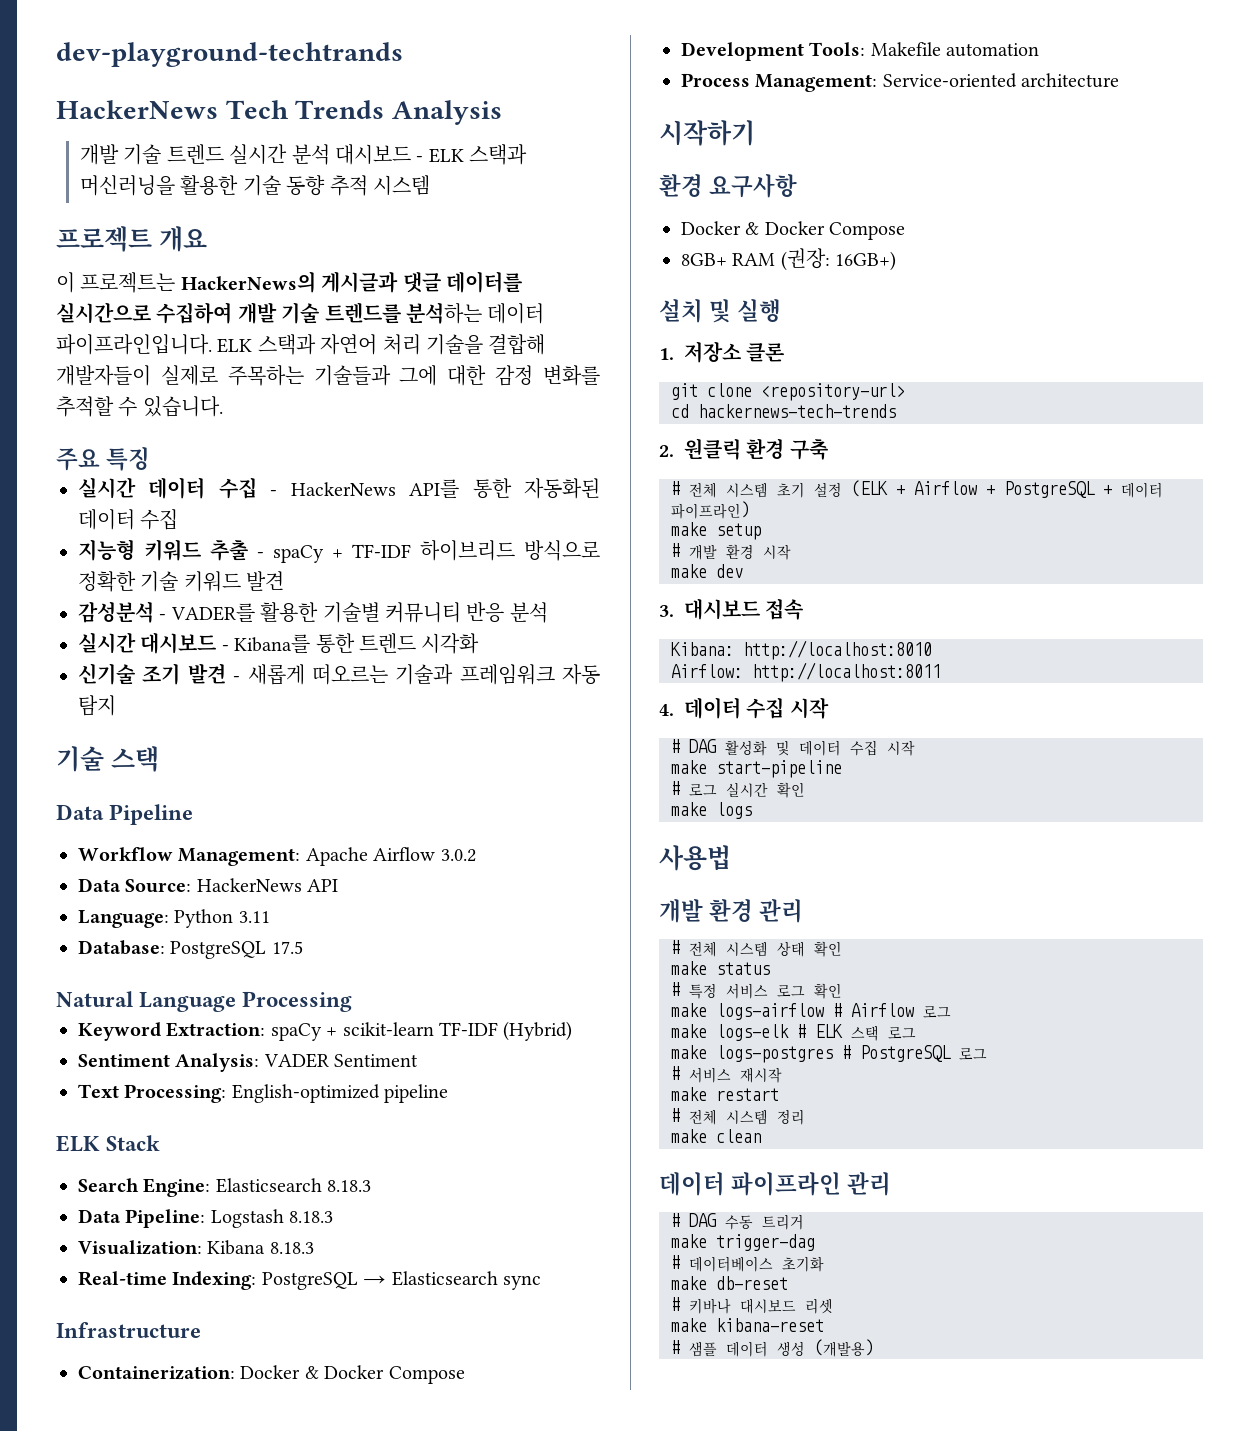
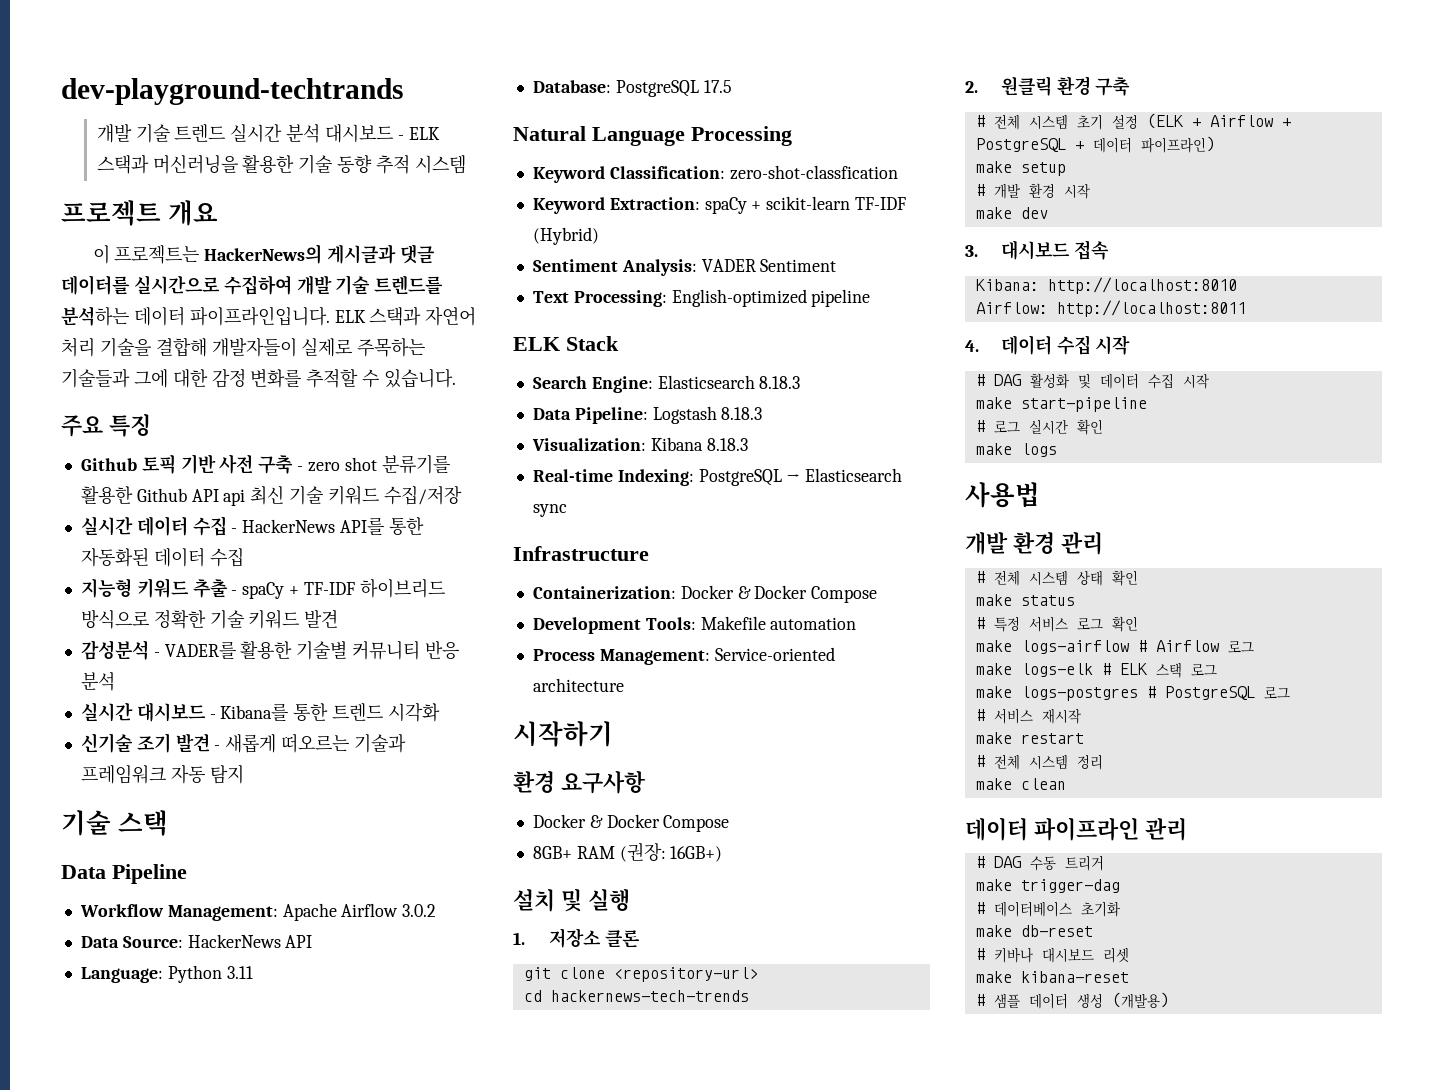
- HackerNews Tech Trends Analysis
+ Github 토픽 기반 사전 구축 - zero shot 분류기를 활용한 Github API api 최신 기술 키워드 수집/저장
+ Keyword Classification: zero-shot-classfication

